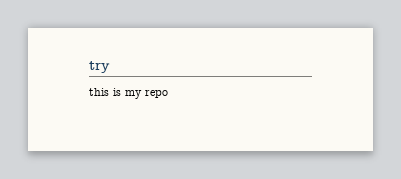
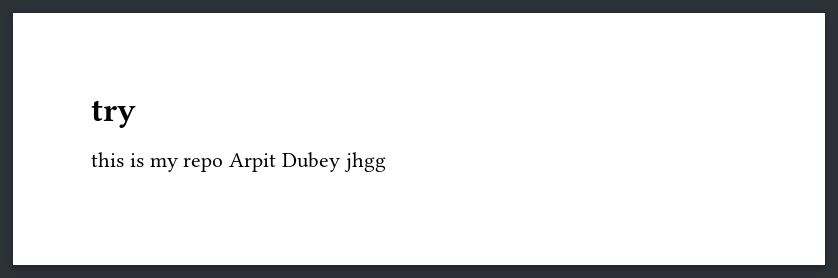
- this is my repo
+ this is my repo Arpit Dubey jhgg

